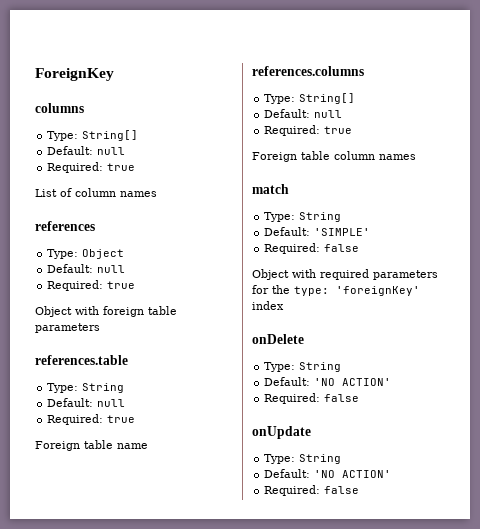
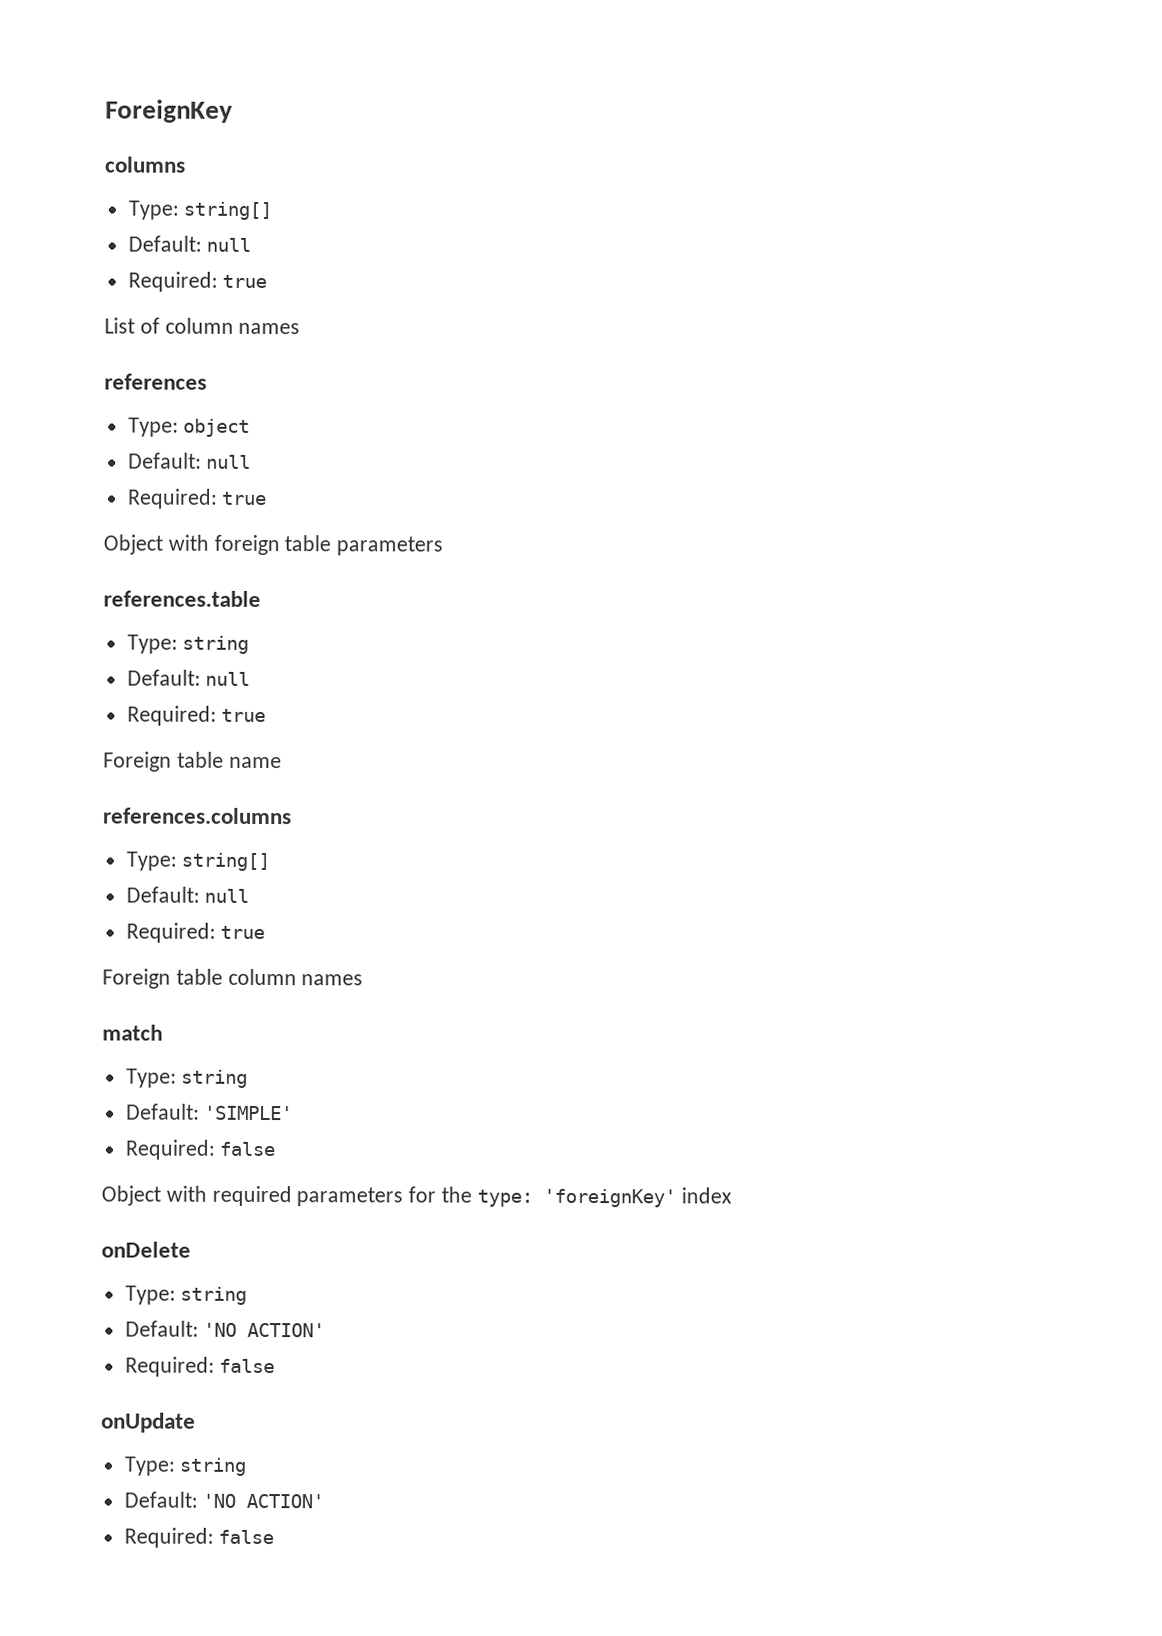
  columns
- Type: String[]
+ Type: string[]
- Type: Object
+ Type: object
  references.table
- Type: String
+ Type: string
  references.columns
- Type: String[]
+ Type: string[]
  match
- Type: String
+ Type: string
  onDelete
- Type: String
+ Type: string
  onUpdate
- Type: String
+ Type: string

